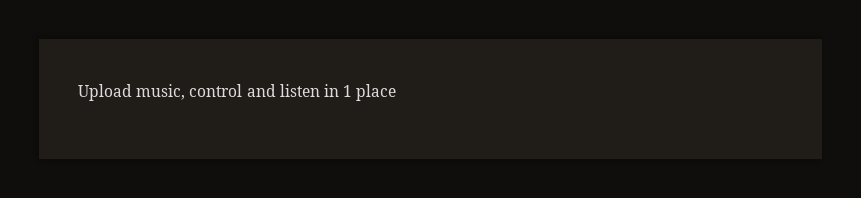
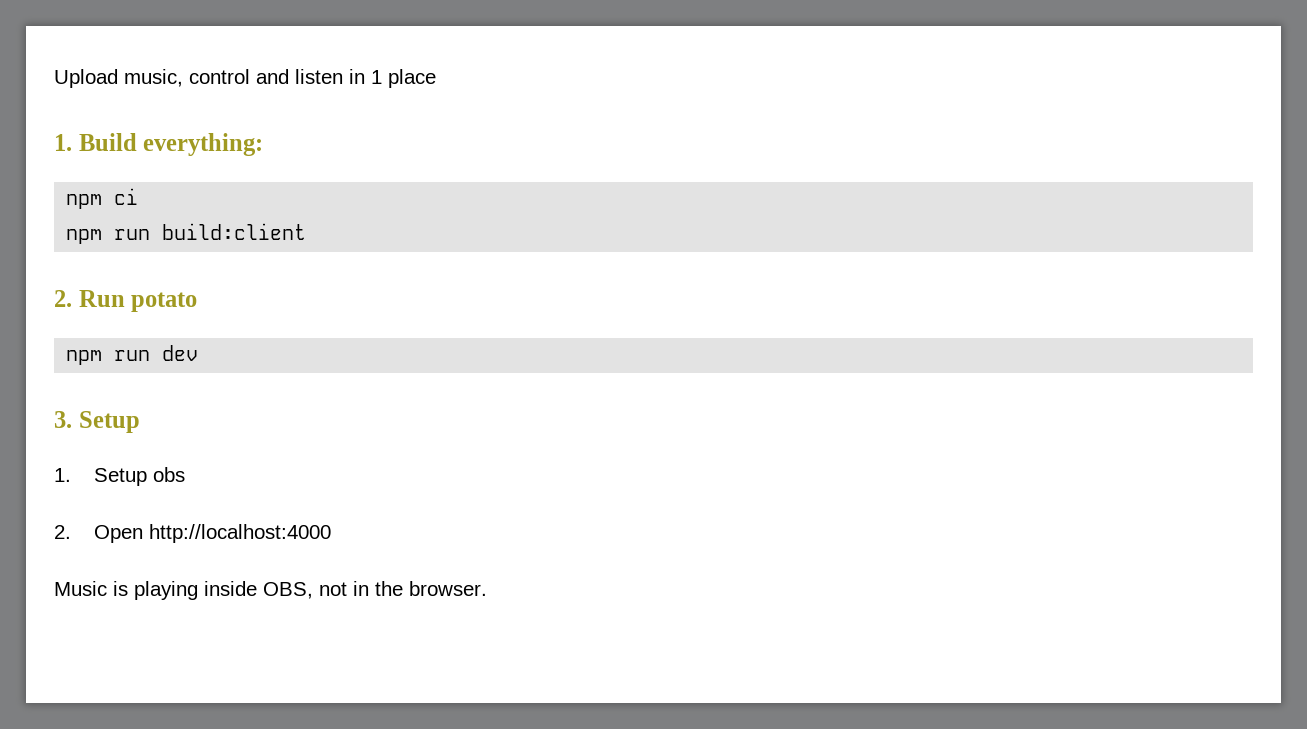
+ 1. Build everything:
+ npm ci
+ npm run build:client
+ 2. Run potato
+ npm run dev
+ 3. Setup
+ 1. Setup obs
+ 2. Open http://localhost:4000
+ Music is playing inside OBS, not in the browser.

